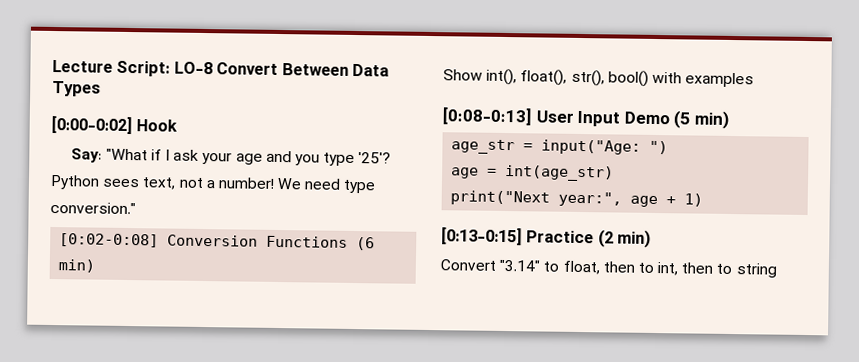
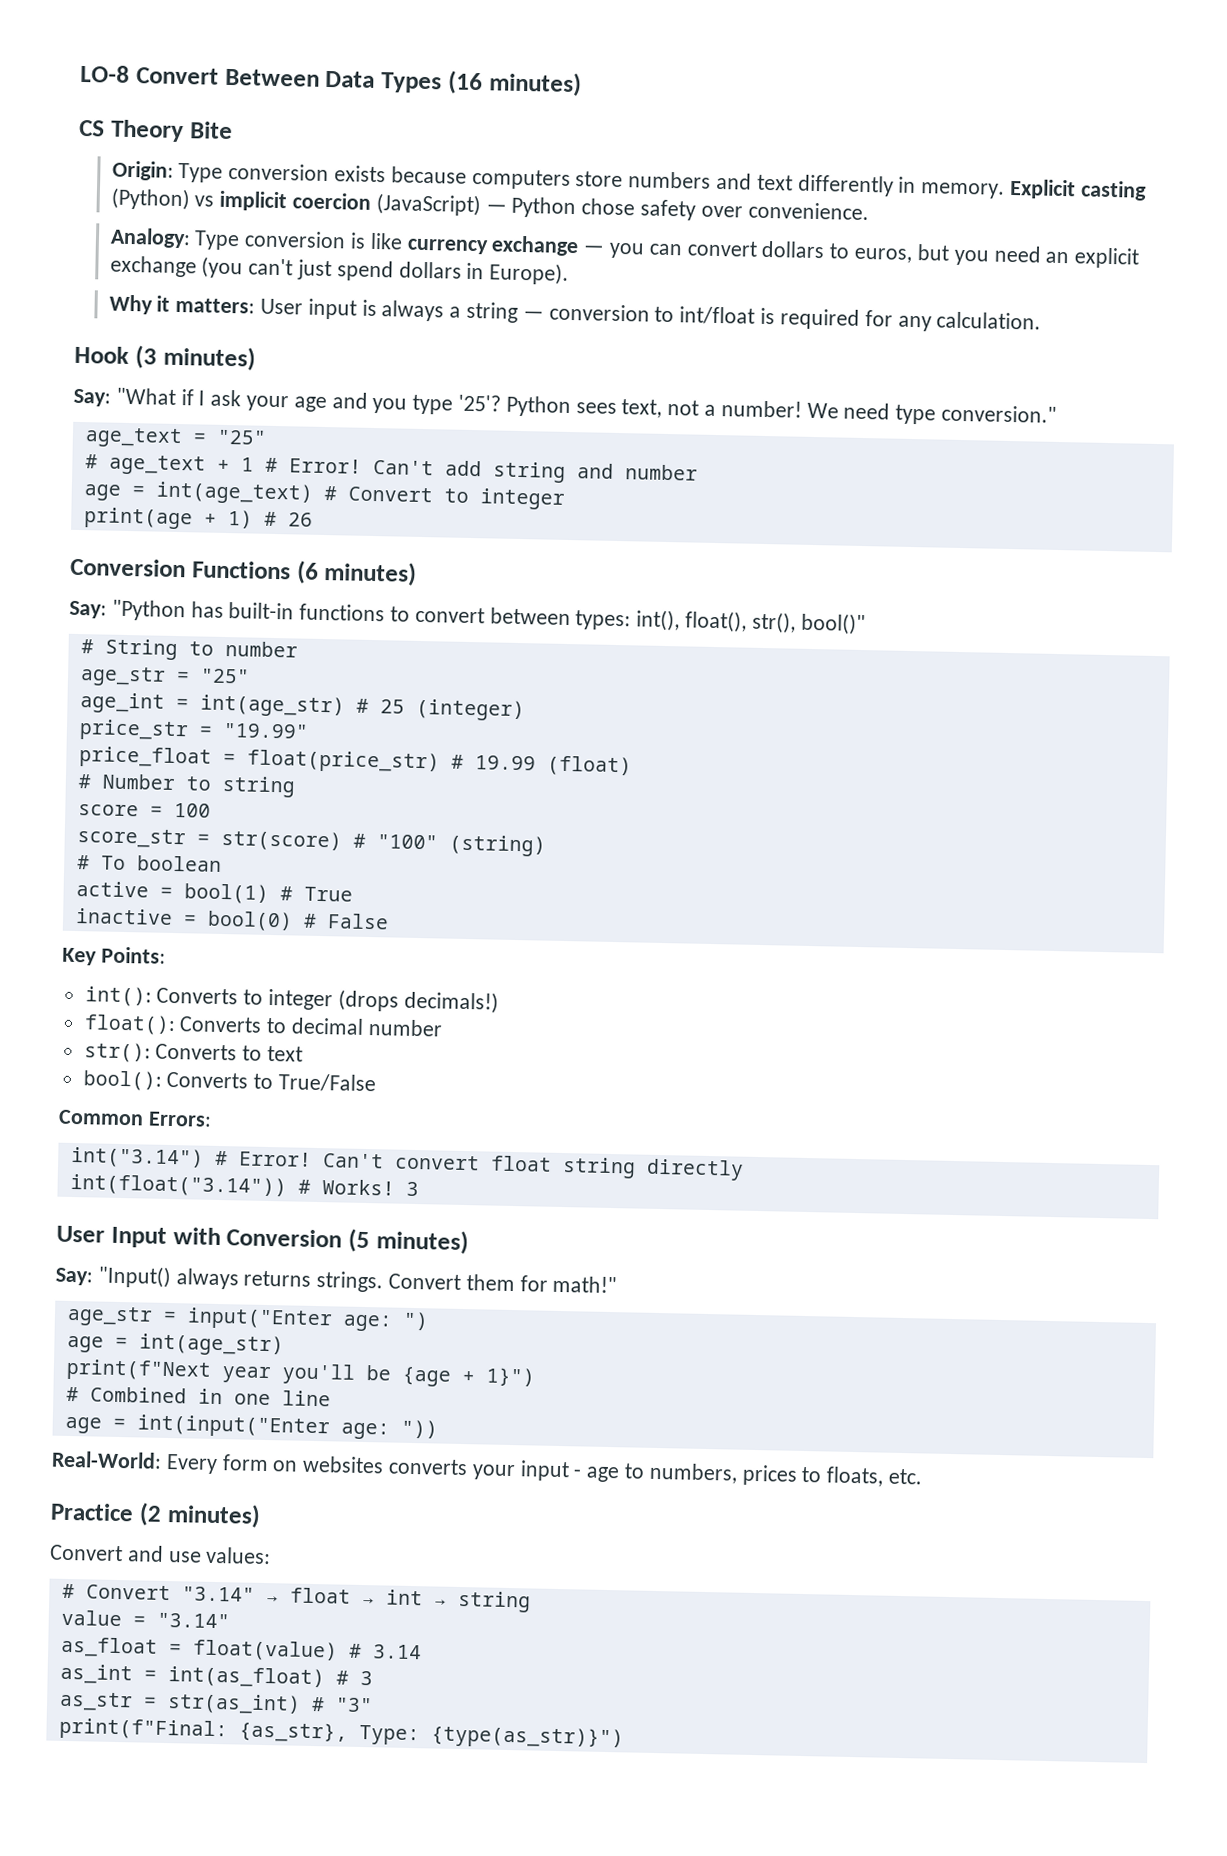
- Lecture Script: LO-8 Convert Between Data Types
- [0:00-0:02] Hook
+ LO-8 Convert Between Data Types (16 minutes)
+ CS Theory Bite
+ Origin: Type conversion exists because computers store numbers and text differently in memory. Explicit casting (Python) vs implicit coercion (JavaScript) — Python chose safety over convenience.
+ Analogy: Type conversion is like currency exchange — you can convert dollars to euros, but you need an explicit exchange (you can't just spend dollars in Europe).
+ Why it matters: User input is always a string — conversion to int/float is required for any calculation.
+ Hook (3 minutes)
- [0:02-0:08] Conversion Functions (6 min)
- Show int(), float(), str(), bool() with examples
- [0:08-0:13] User Input Demo (5 min)
- age_str = input("Age: ")
+ age_text = "25"
+ # age_text + 1 # Error! Can't add string and number
+ age = int(age_text) # Convert to integer
+ print(age + 1) # 26
+ Conversion Functions (6 minutes)
+ Say: "Python has built-in functions to convert between types: int(), float(), str(), bool()"
+ # String to number
+ age_str = "25"
+ age_int = int(age_str) # 25 (integer)
+ price_str = "19.99"
+ price_float = float(price_str) # 19.99 (float)
+ # Number to string
+ score = 100
+ score_str = str(score) # "100" (string)
+ # To boolean
+ active = bool(1) # True
+ inactive = bool(0) # False
+ Key Points:
+ int(): Converts to integer (drops decimals!)
+ float(): Converts to decimal number
+ str(): Converts to text
+ bool(): Converts to True/False
+ Common Errors:
+ int("3.14") # Error! Can't convert float string directly
+ int(float("3.14")) # Works! 3
+ User Input with Conversion (5 minutes)
+ Say: "Input() always returns strings. Convert them for math!"
+ age_str = input("Enter age: ")
  age = int(age_str)
- print("Next year:", age + 1)
- [0:13-0:15] Practice (2 min)
- Convert "3.14" to float, then to int, then to string
+ print(f"Next year you'll be {age + 1}")
+ # Combined in one line
+ age = int(input("Enter age: "))
+ Real-World: Every form on websites converts your input - age to numbers, prices to floats, etc.
+ Practice (2 minutes)
+ Convert and use values:
+ # Convert "3.14" → float → int → string
+ value = "3.14"
+ as_float = float(value) # 3.14
+ as_int = int(as_float) # 3
+ as_str = str(as_int) # "3"
+ print(f"Final: {as_str}, Type: {type(as_str)}")

